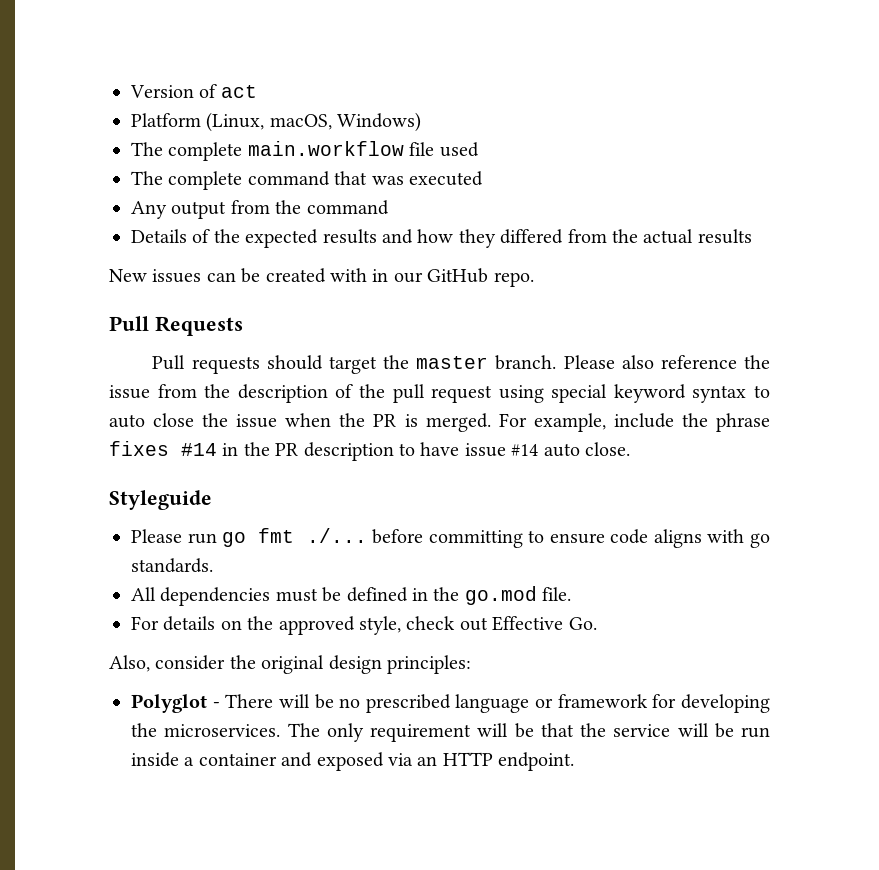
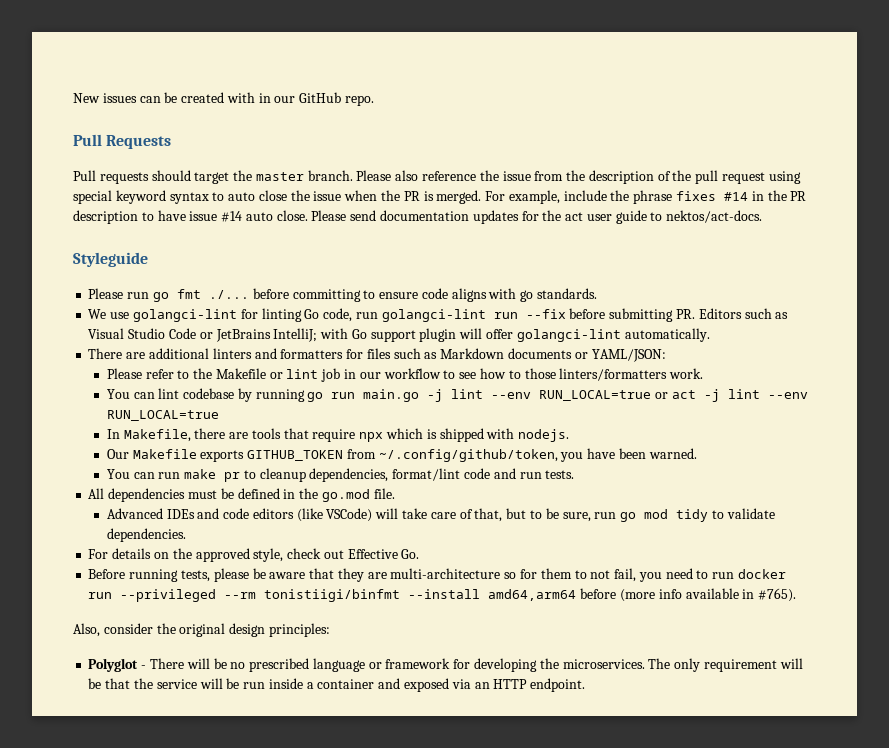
- Version of act
- Platform (Linux, macOS, Windows)
- The complete main.workflow file used
- The complete command that was executed
- Any output from the command
- Details of the expected results and how they differed from the actual results
+ Please send documentation updates for the act user guide to nektos/act-docs.
+ We use golangci-lint for linting Go code, run golangci-lint run --fix before submitting PR. Editors such as Visual Studio Code or JetBrains IntelliJ; with Go support plugin will offer golangci-lint automatically.
+ There are additional linters and formatters for files such as Markdown documents or YAML/JSON:
+ Please refer to the Makefile or lint job in our workflow to see how to those linters/formatters work.
+ You can lint codebase by running go run main.go -j lint --env RUN_LOCAL=true or act -j lint --env RUN_LOCAL=true
+ In Makefile, there are tools that require npx which is shipped with nodejs.
+ Our Makefile exports GITHUB_TOKEN from ~/.config/github/token, you have been warned.
+ You can run make pr to cleanup dependencies, format/lint code and run tests.
+ Advanced IDEs and code editors (like VSCode) will take care of that, but to be sure, run go mod tidy to validate dependencies.
+ Before running tests, please be aware that they are multi-architecture so for them to not fail, you need to run docker run --privileged --rm tonistiigi/binfmt --install amd64,arm64 before (more info available in #765).

